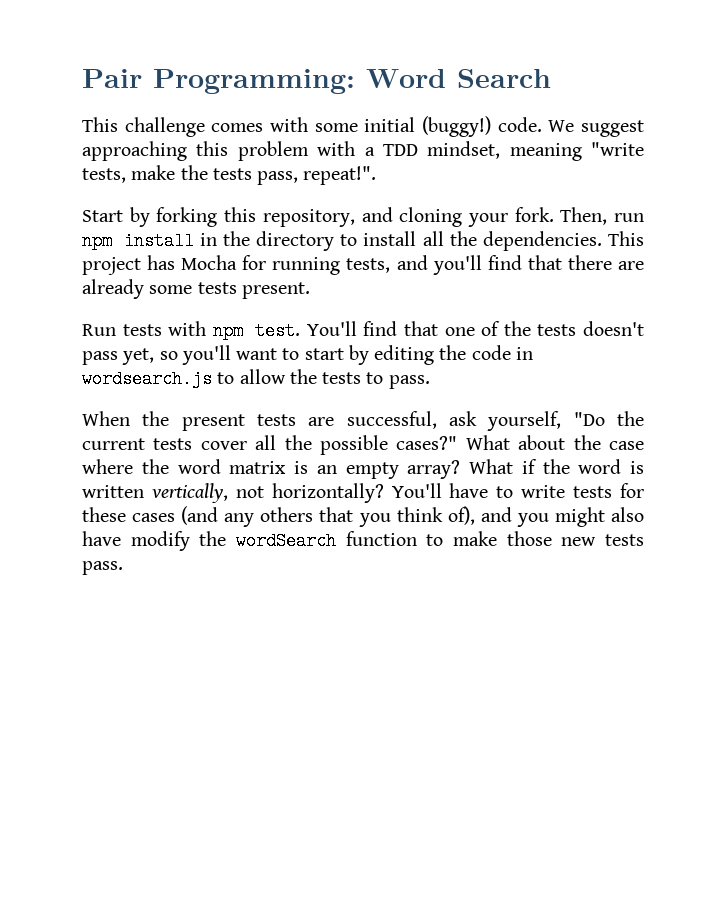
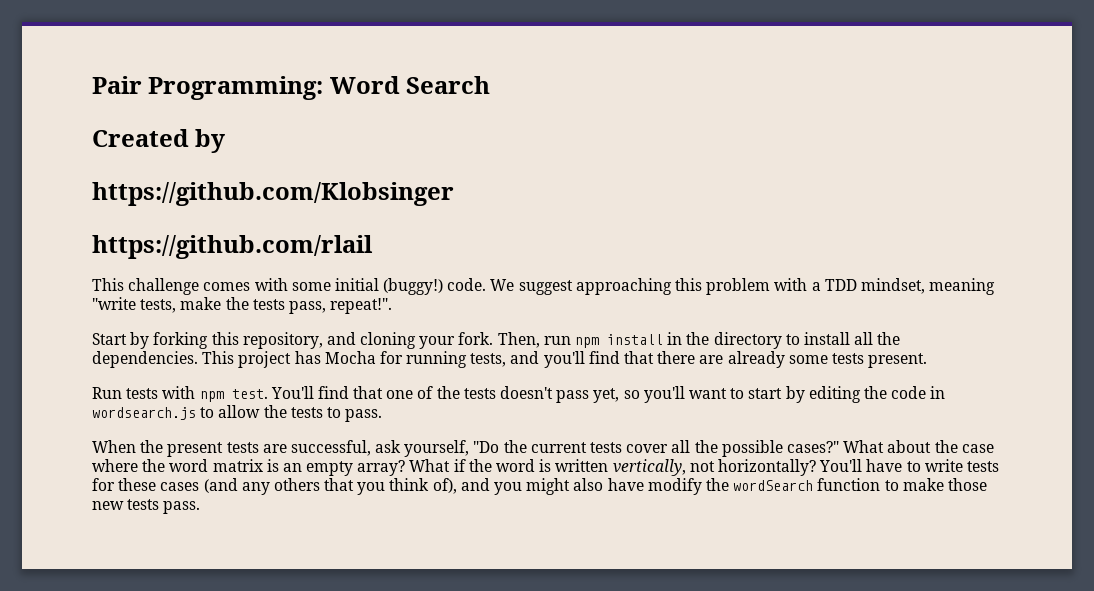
+ Created by
+ https://github.com/Klobsinger
+ https://github.com/rlail

